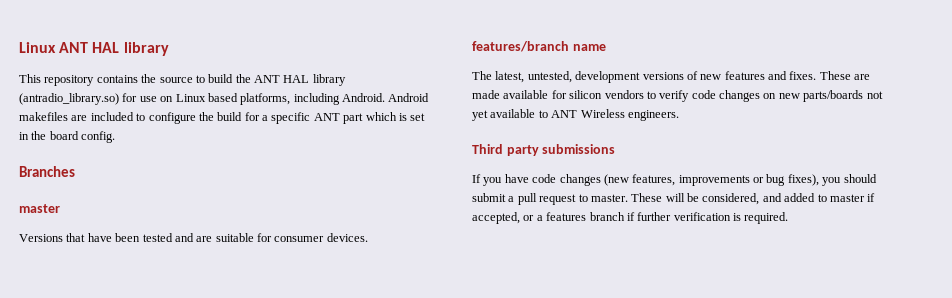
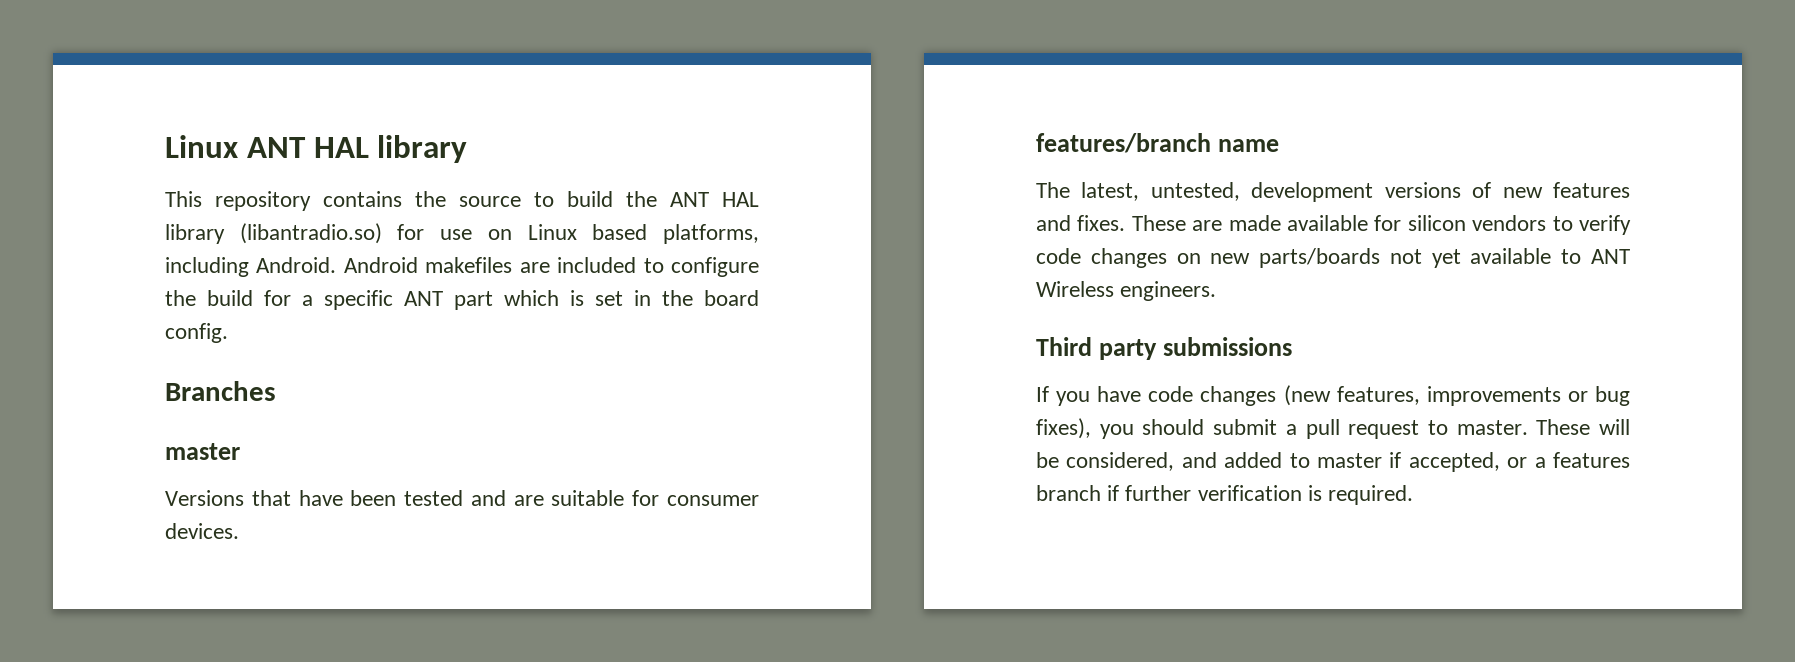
- This repository contains the source to build the ANT HAL library (antradio_library.so) for use on Linux based platforms, including Android.
+ This repository contains the source to build the ANT HAL library (libantradio.so) for use on Linux based platforms, including Android.

